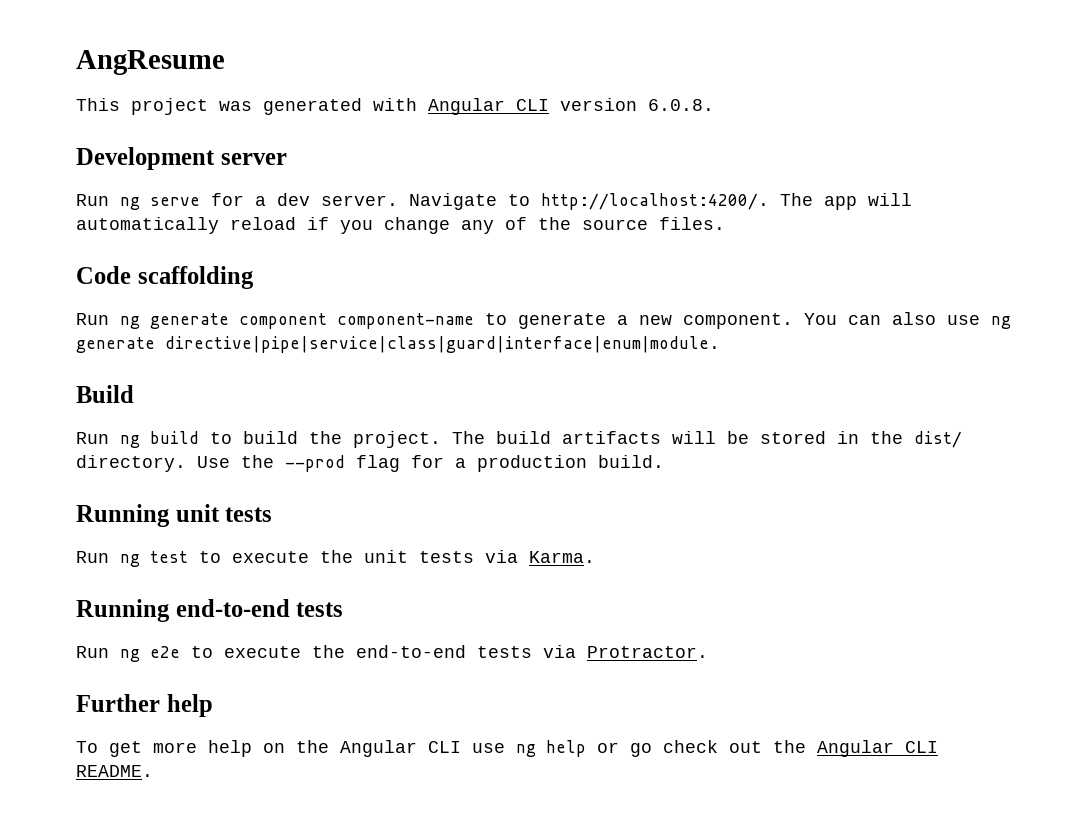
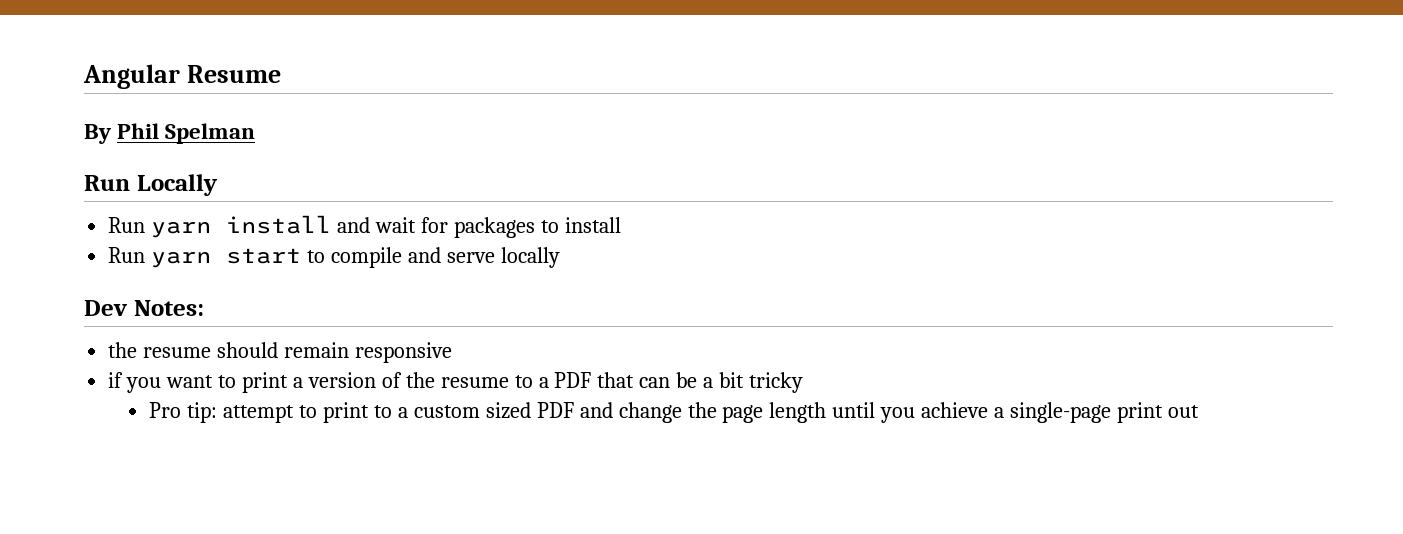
- AngResume
- This project was generated with Angular CLI version 6.0.8.
- Development server
- Run ng serve for a dev server. Navigate to http://localhost:4200/. The app will automatically reload if you change any of the source files.
- Code scaffolding
- Run ng generate component component-name to generate a new component. You can also use ng generate directive|pipe|service|class|guard|interface|enum|module.
- Build
- Run ng build to build the project. The build artifacts will be stored in the dist/ directory. Use the --prod flag for a production build.
- Running unit tests
- Run ng test to execute the unit tests via Karma.
- Running end-to-end tests
- Run ng e2e to execute the end-to-end tests via Protractor.
- Further help
- To get more help on the Angular CLI use ng help or go check out the Angular CLI README.
+ Angular Resume
+ By Phil Spelman
+ Run Locally
+ Run yarn install and wait for packages to install
+ Run yarn start to compile and serve locally
+ Dev Notes:
+ the resume should remain responsive
+ if you want to print a version of the resume to a PDF that can be a bit tricky
+ Pro tip: attempt to print to a custom sized PDF and change the page length until you achieve a single-page print out

